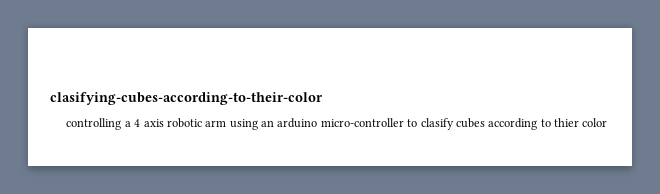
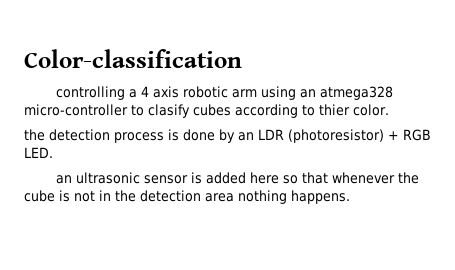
- clasifying-cubes-according-to-their-color
+ Color-classification
- controlling a 4 axis robotic arm using an arduino micro-controller to clasify cubes according to thier color
+ controlling a 4 axis robotic arm using an atmega328 micro-controller to clasify cubes according to thier color.
+ the detection process is done by an LDR (photoresistor) + RGB LED.
+ an ultrasonic sensor is added here so that whenever the cube is not in the detection area nothing happens.

